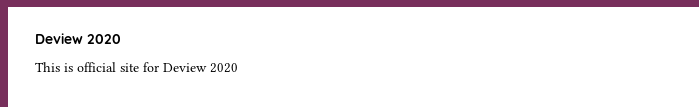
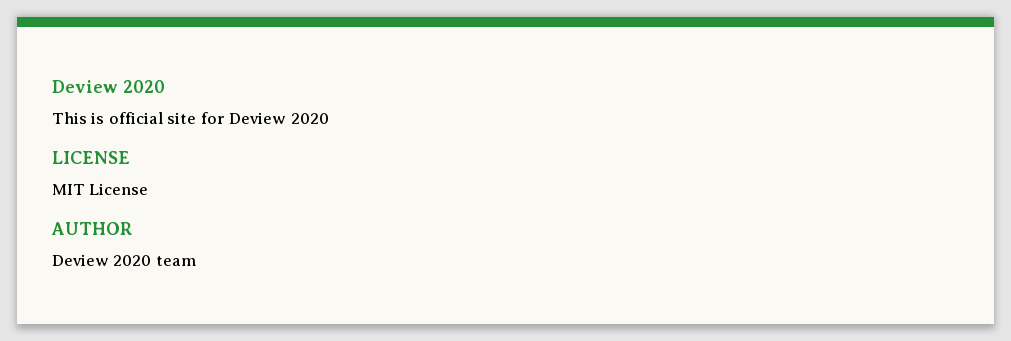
+ LICENSE
+ MIT License
+ AUTHOR
+ Deview 2020 team

